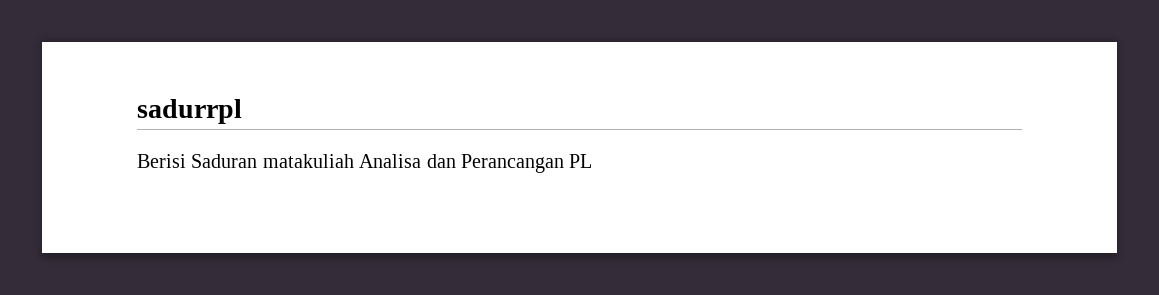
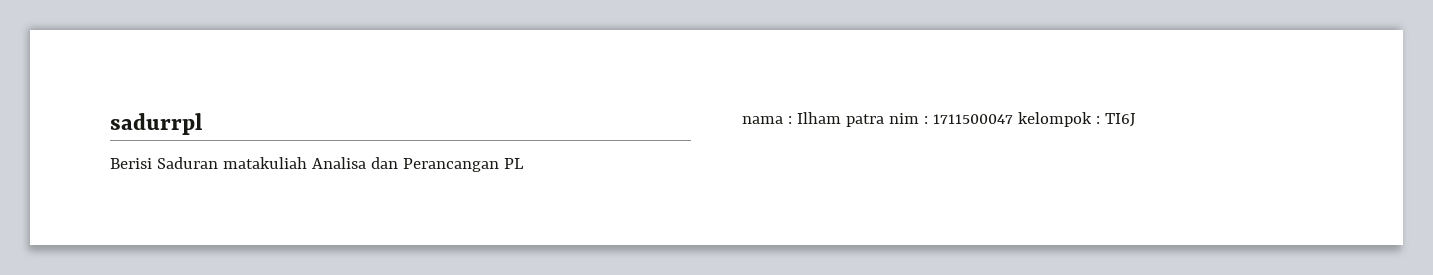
+ nama : Ilham patra nim : 1711500047 kelompok : TI6J

